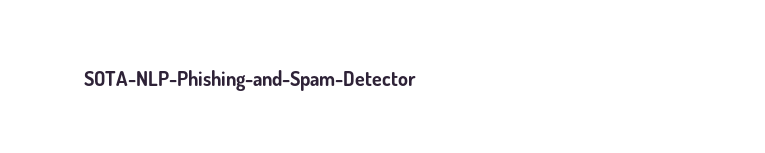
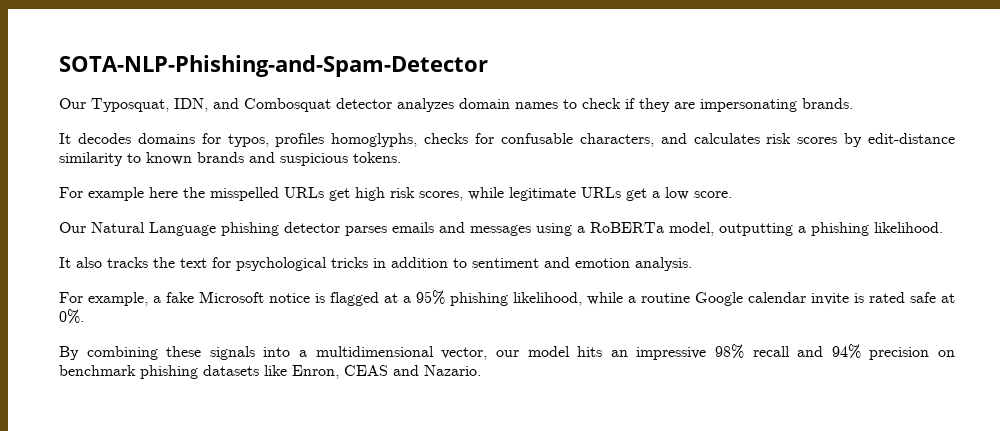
+ Our Typosquat, IDN, and Combosquat detector analyzes domain names to check if they are impersonating brands.
+ It decodes domains for typos, profiles homoglyphs, checks for confusable characters, and calculates risk scores by edit-distance similarity to known brands and suspicious tokens.
+ For example here the misspelled URLs get high risk scores, while legitimate URLs get a low score.
+ Our Natural Language phishing detector parses emails and messages using a RoBERTa model, outputting a phishing likelihood.
+ It also tracks the text for psychological tricks in addition to sentiment and emotion analysis.
+ For example, a fake Microsoft notice is flagged at a 95% phishing likelihood, while a routine Google calendar invite is rated safe at 0%.
+ By combining these signals into a multidimensional vector, our model hits an impressive 98% recall and 94% precision on benchmark phishing datasets like Enron, CEAS and Nazario.

